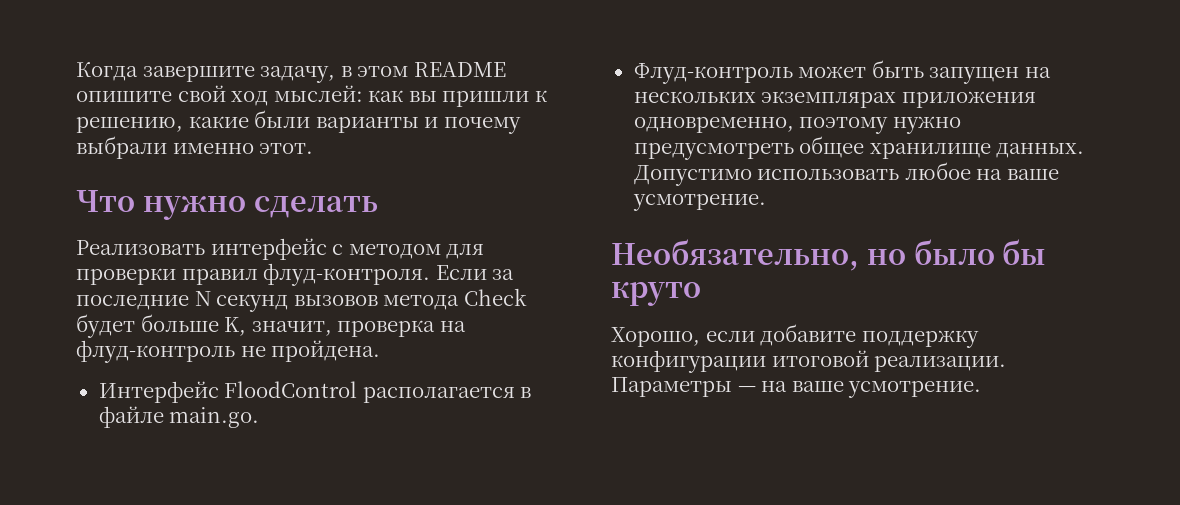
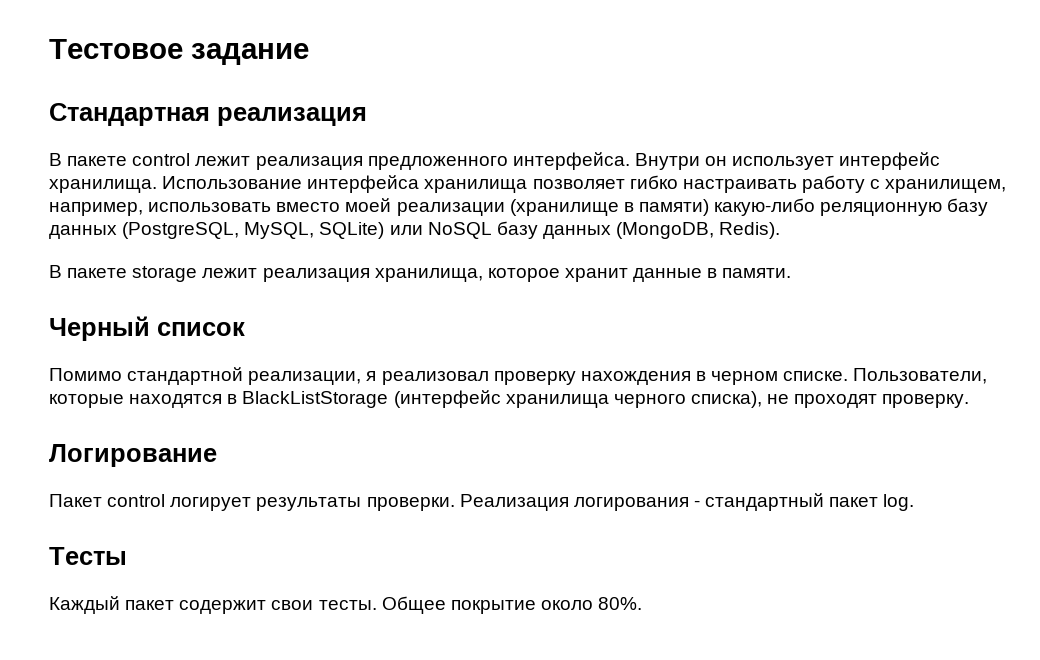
- Когда завершите задачу, в этом README опишите свой ход мыслей: как вы пришли к решению, какие были варианты и почему выбрали именно этот.
- Что нужно сделать
- Реализовать интерфейс с методом для проверки правил флуд-контроля. Если за последние N секунд вызовов метода Check будет больше K, значит, проверка на флуд-контроль не пройдена.
- Интерфейс FloodControl располагается в файле main.go.
- Флуд-контроль может быть запущен на нескольких экземплярах приложения одновременно, поэтому нужно предусмотреть общее хранилище данных. Допустимо использовать любое на ваше усмотрение.
- Необязательно, но было бы круто
- Хорошо, если добавите поддержку конфигурации итоговой реализации. Параметры — на ваше усмотрение.
+ Тестовое задание
+ Стандартная реализация
+ В пакете control лежит реализация предложенного интерфейса. Внутри он использует интерфейс хранилища. Использование интерфейса хранилища позволяет гибко настраивать работу с хранилищем, например, использовать вместо моей реализации (хранилище в памяти) какую-либо реляционную базу данных (PostgreSQL, MySQL, SQLite) или NoSQL базу данных (MongoDB, Redis).
+ В пакете storage лежит реализация хранилища, которое хранит данные в памяти.
+ Черный список
+ Помимо стандартной реализации, я реализовал проверку нахождения в черном списке. Пользователи, которые находятся в BlackListStorage (интерфейс хранилища черного списка), не проходят проверку.
+ Логирование
+ Пакет control логирует результаты проверки. Реализация логирования - стандартный пакет log.
+ Тесты
+ Каждый пакет содержит свои тесты. Общее покрытие около 80%.

